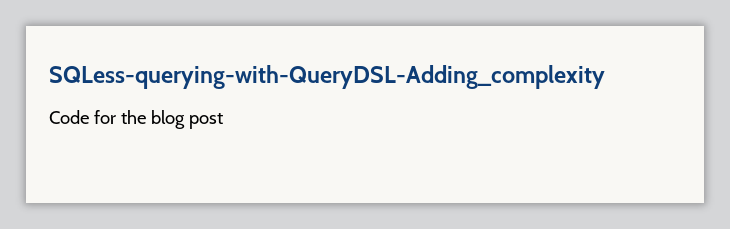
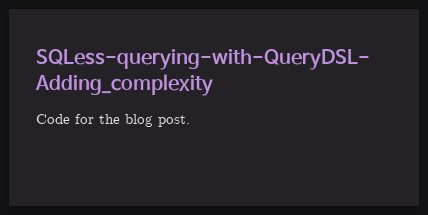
- Code for the blog post
+ Code for the blog post.

